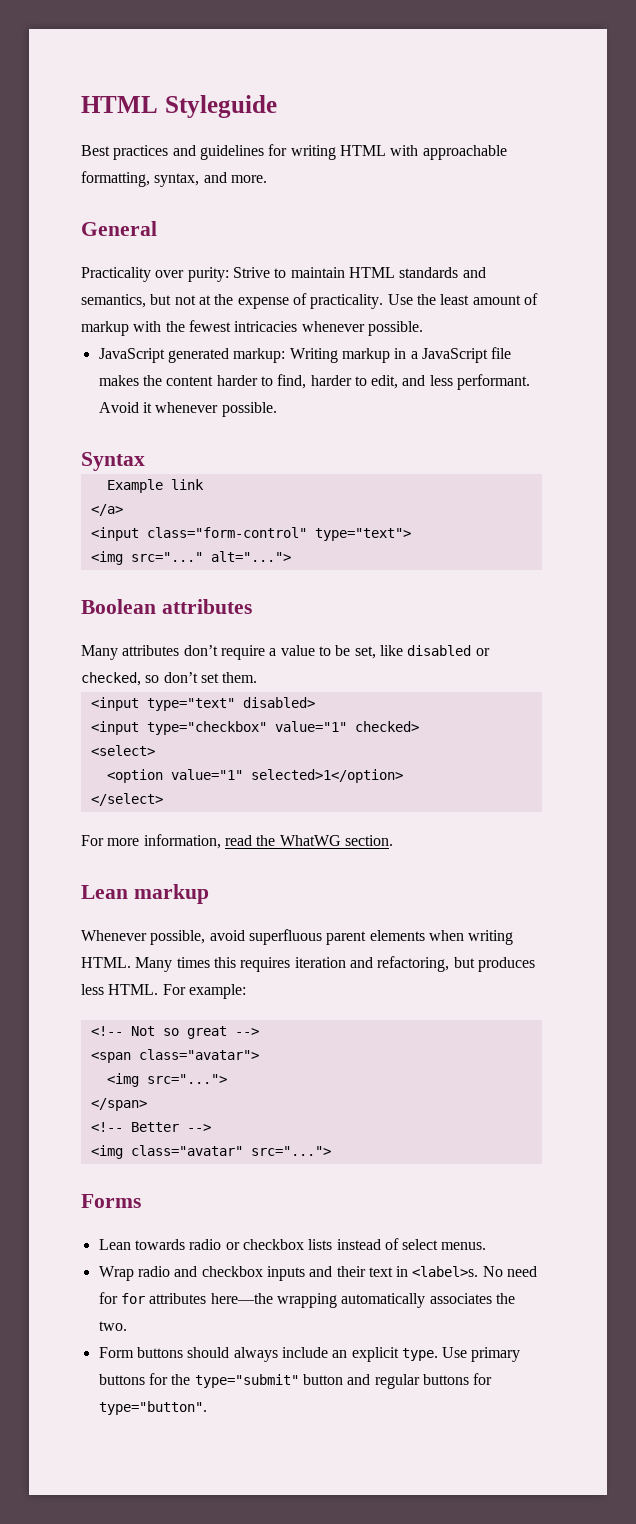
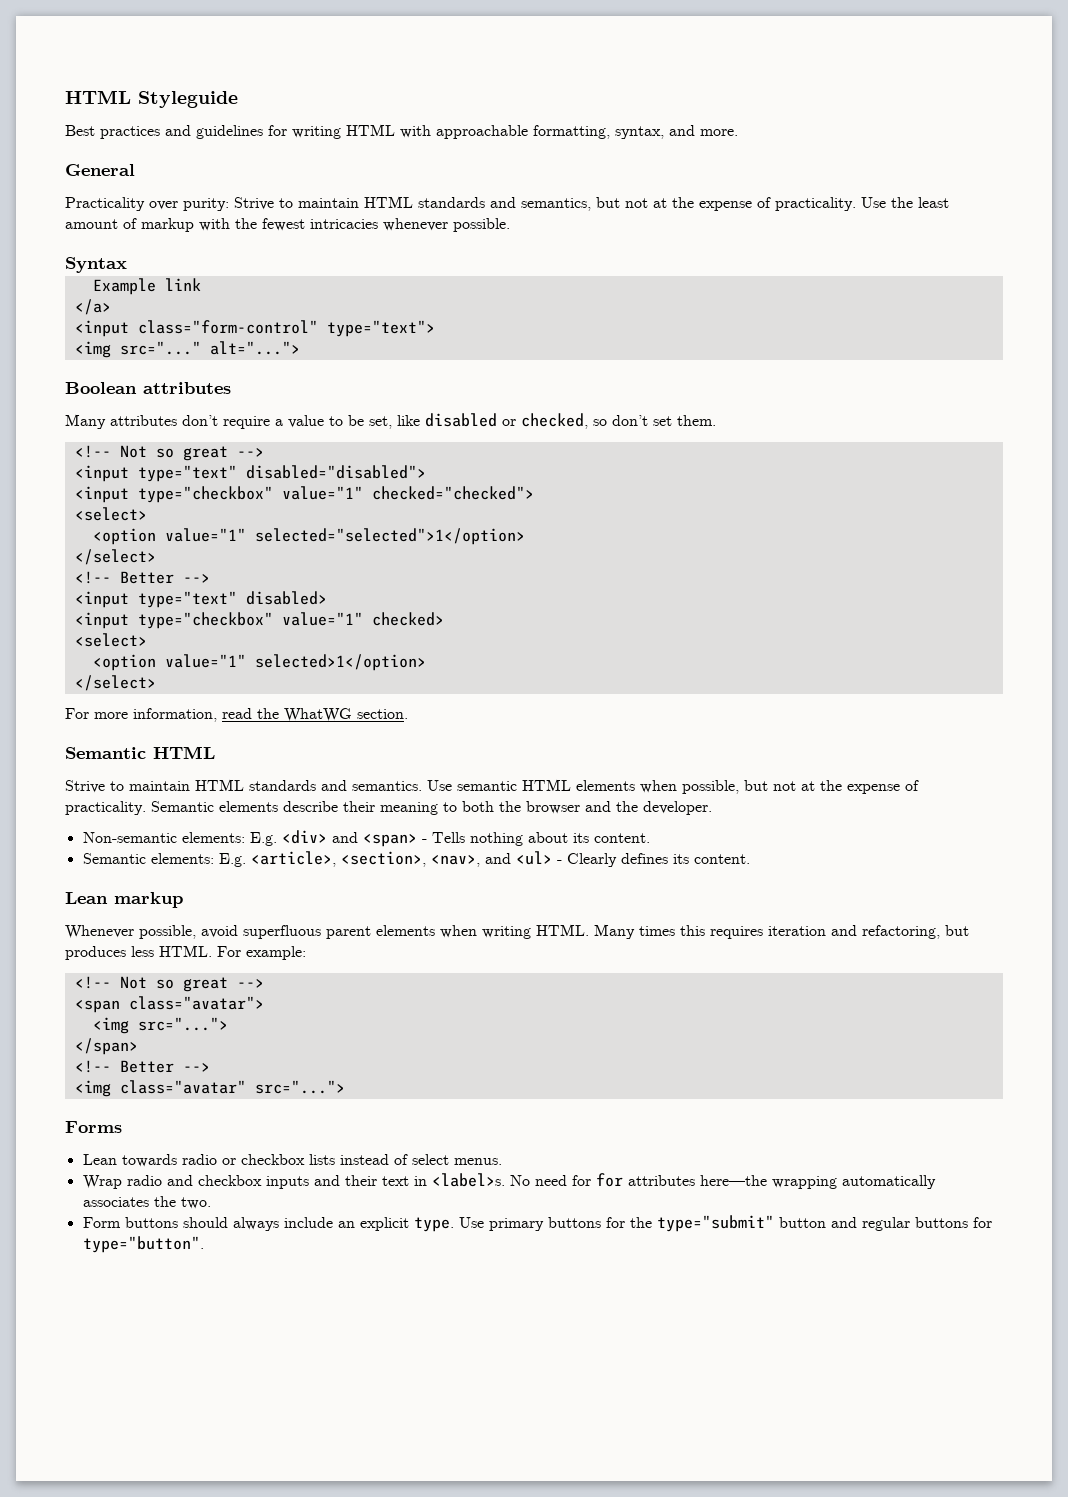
- JavaScript generated markup: Writing markup in a JavaScript file makes the content harder to find, harder to edit, and less performant. Avoid it whenever possible.
  Many attributes don’t require a value to be set, like disabled or checked, so don’t set them.
+ <!-- Not so great -->
+ <input type="text" disabled="disabled">
+ <input type="checkbox" value="1" checked="checked">
+ <select>
+ <option value="1" selected="selected">1</option>
+ </select>
+ <!-- Better -->
+ Semantic HTML
+ Strive to maintain HTML standards and semantics. Use semantic HTML elements when possible, but not at the expense of practicality. Semantic elements describe their meaning to both the browser and the developer.
+ Non-semantic elements: E.g. <div> and <span> - Tells nothing about its content.
+ Semantic elements: E.g. <article>, <section>, <nav>, and <ul> - Clearly defines its content.

